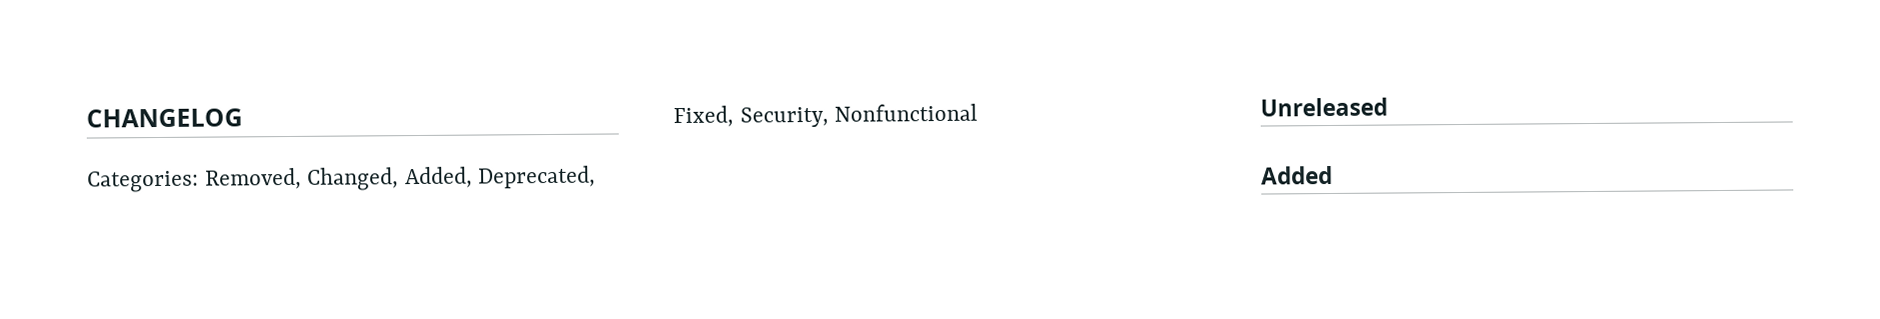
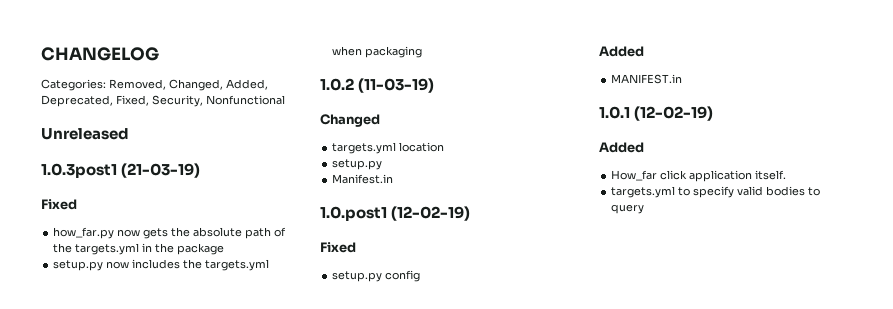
+ 1.0.3post1 (21-03-19)
+ Fixed
+ how_far.py now gets the absolute path of the targets.yml in the package
+ setup.py now includes the targets.yml when packaging
+ 1.0.2 (11-03-19)
+ Changed
+ targets.yml location
+ setup.py
+ Manifest.in
+ 1.0.post1 (12-02-19)
+ Fixed
+ setup.py config
  Added
+ MANIFEST.in
+ 1.0.1 (12-02-19)
+ Added
+ How_far click application itself.
+ targets.yml to specify valid bodies to query

